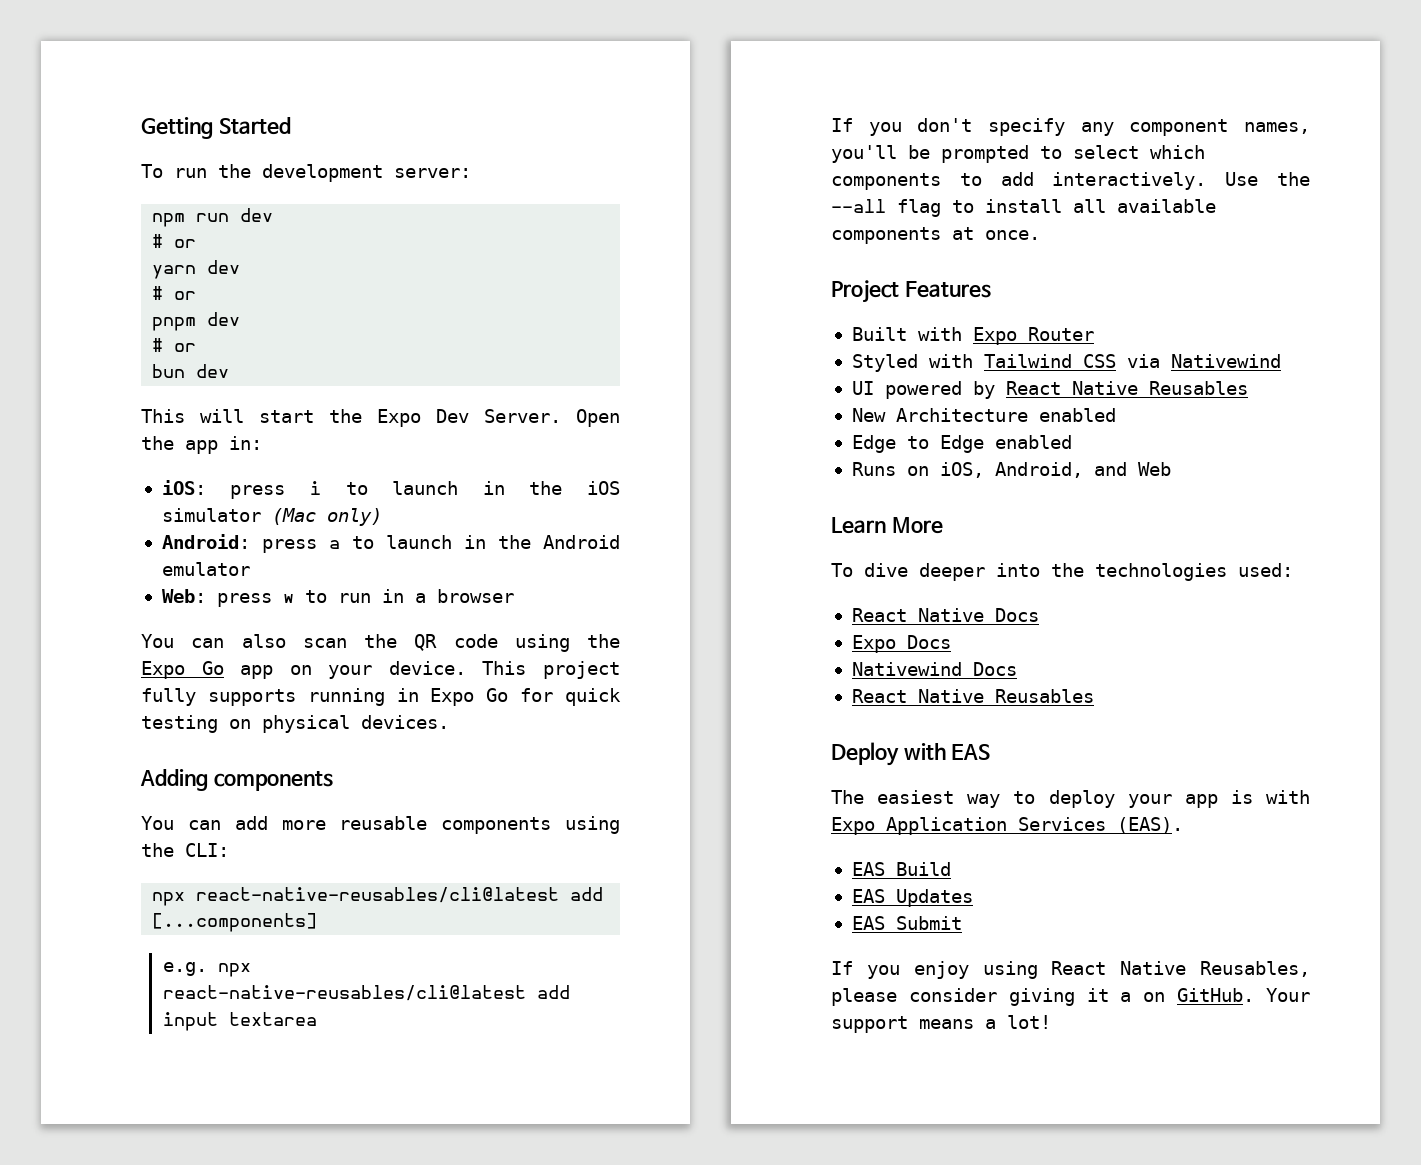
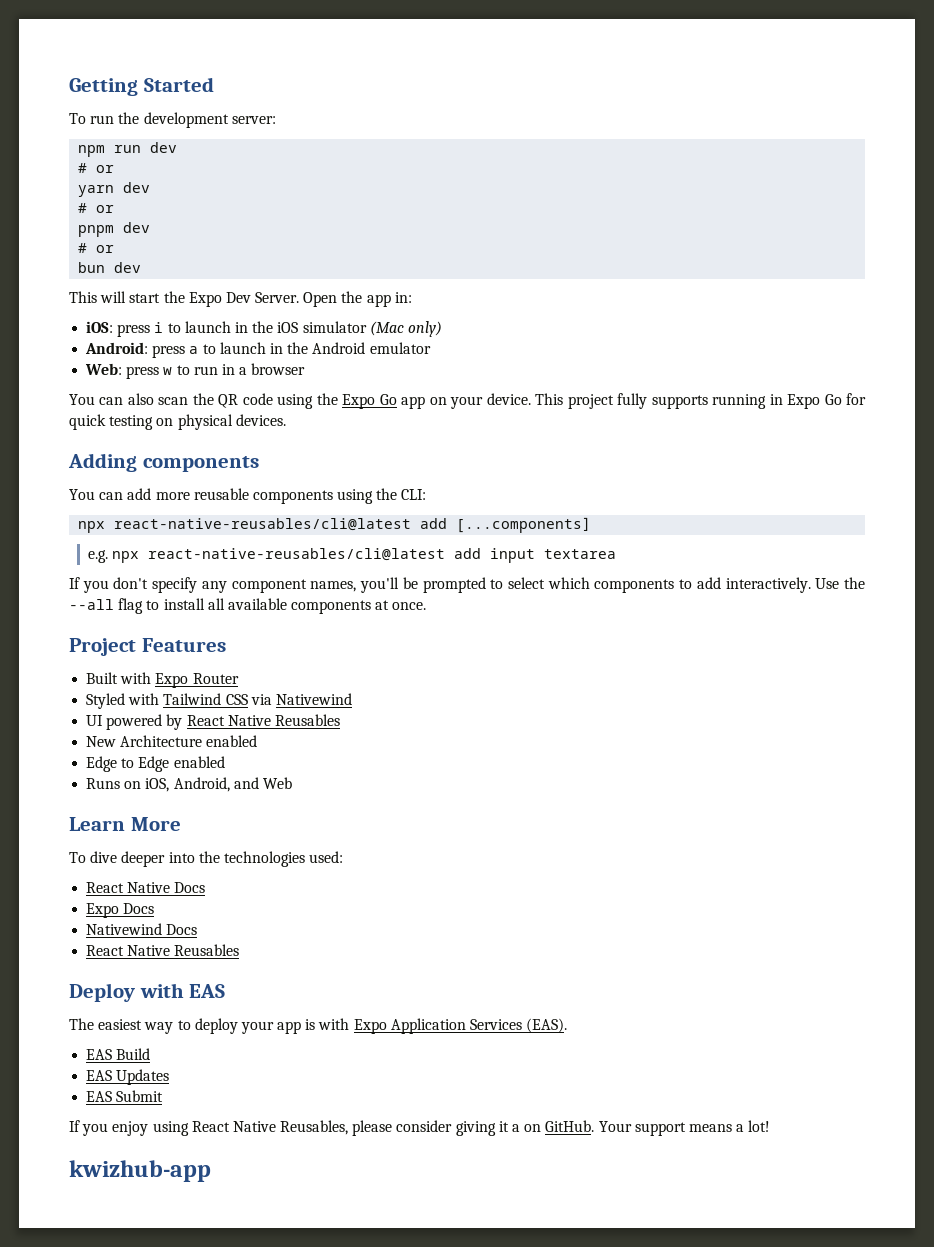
+ kwizhub-app

